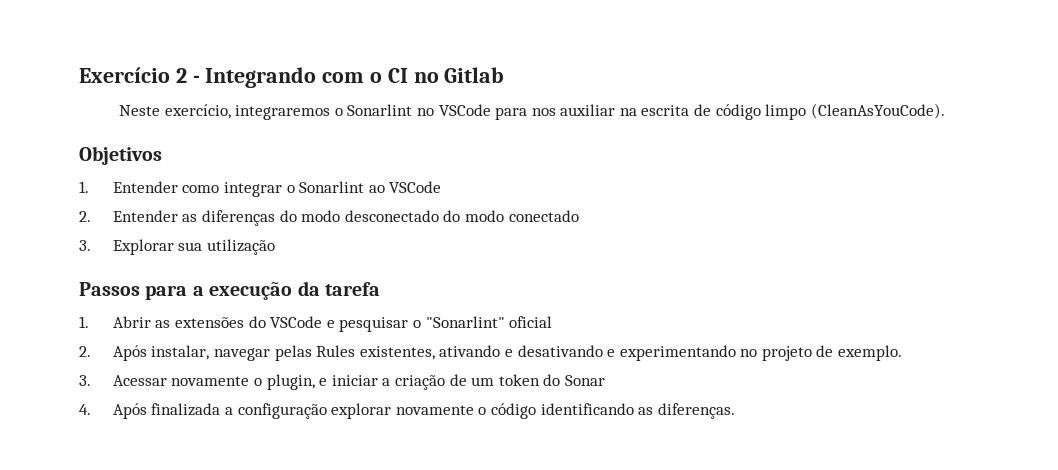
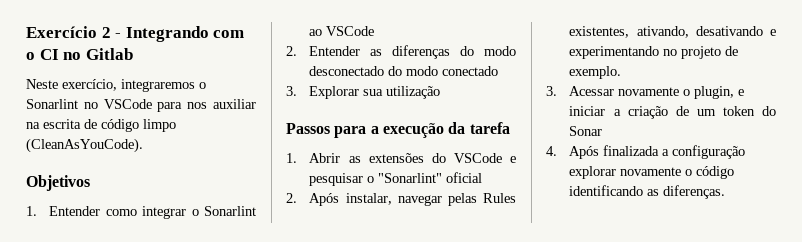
- 2. Após instalar, navegar pelas Rules existentes, ativando e desativando e experimentando no projeto de exemplo.
+ 2. Após instalar, navegar pelas Rules existentes, ativando, desativando e experimentando no projeto de exemplo.

